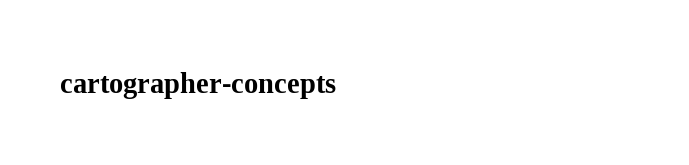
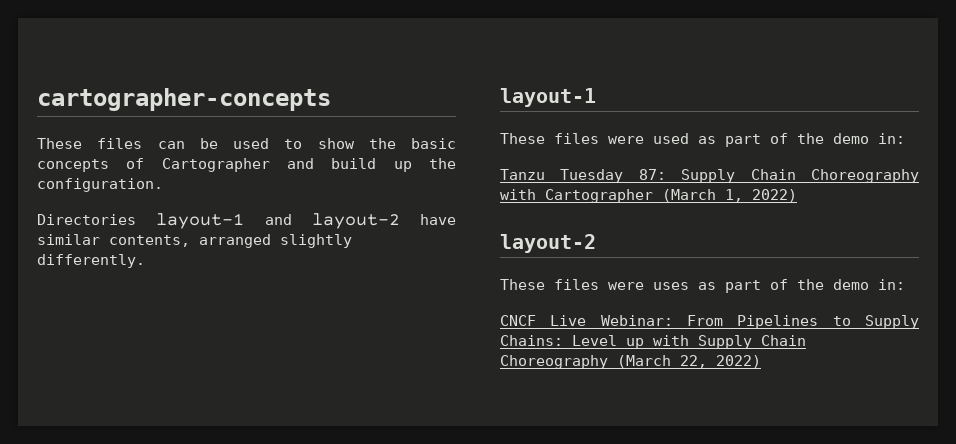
+ These files can be used to show the basic concepts of Cartographer and build up the configuration.
+ Directories layout-1 and layout-2 have similar contents, arranged slightly differently.
+ layout-1
+ These files were used as part of the demo in:
+ Tanzu Tuesday 87: Supply Chain Choreography with Cartographer (March 1, 2022)
+ layout-2
+ These files were uses as part of the demo in:
+ CNCF Live Webinar: From Pipelines to Supply Chains: Level up with Supply Chain Choreography (March 22, 2022)

